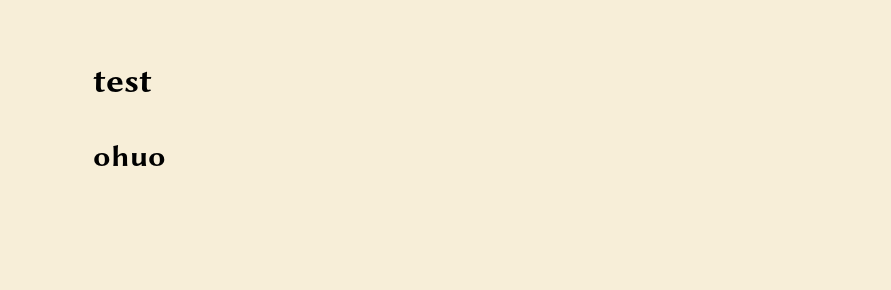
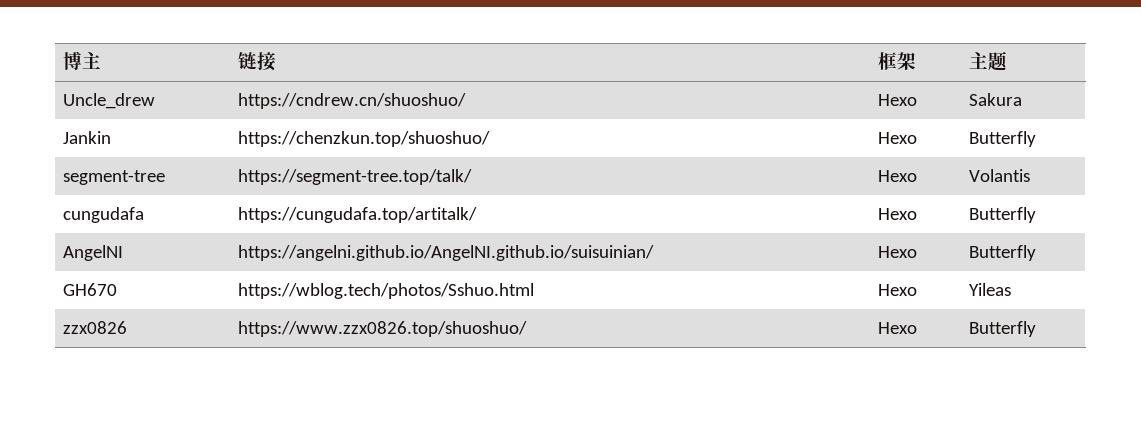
- test
- ohuo
+ 博主 | 链接 | 框架 | 主题
+ Uncle_drew | https://cndrew.cn/shuoshuo/ | Hexo | Sakura
+ Jankin | https://chenzkun.top/shuoshuo/ | Hexo | Butterfly
+ segment-tree | https://segment-tree.top/talk/ | Hexo | Volantis
+ cungudafa | https://cungudafa.top/artitalk/ | Hexo | Butterfly
+ AngelNI | https://angelni.github.io/AngelNI.github.io/suisuinian/ | Hexo | Butterfly
+ GH670 | https://wblog.tech/photos/Sshuo.html | Hexo | Yileas
+ zzx0826 | https://www.zzx0826.top/shuoshuo/ | Hexo | Butterfly

